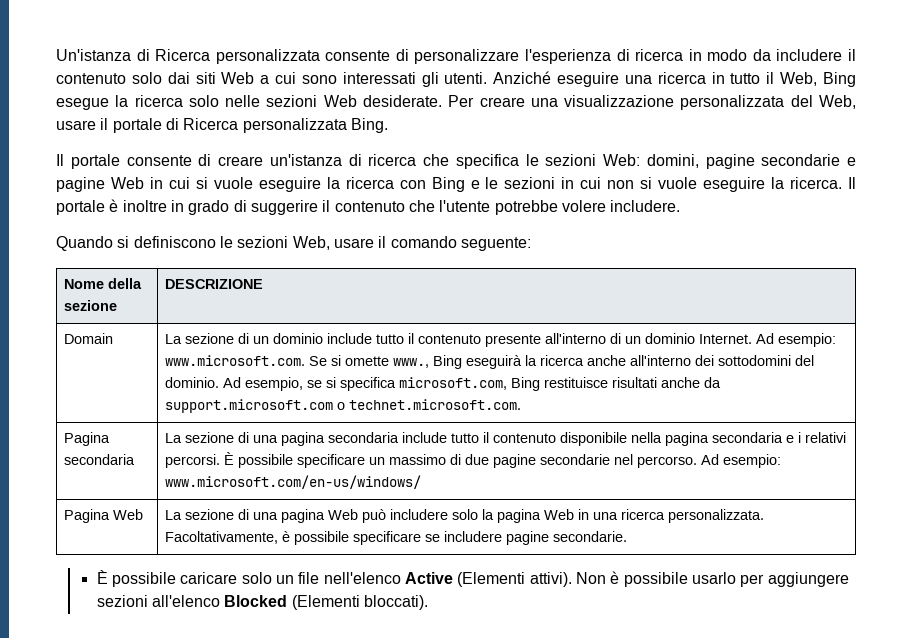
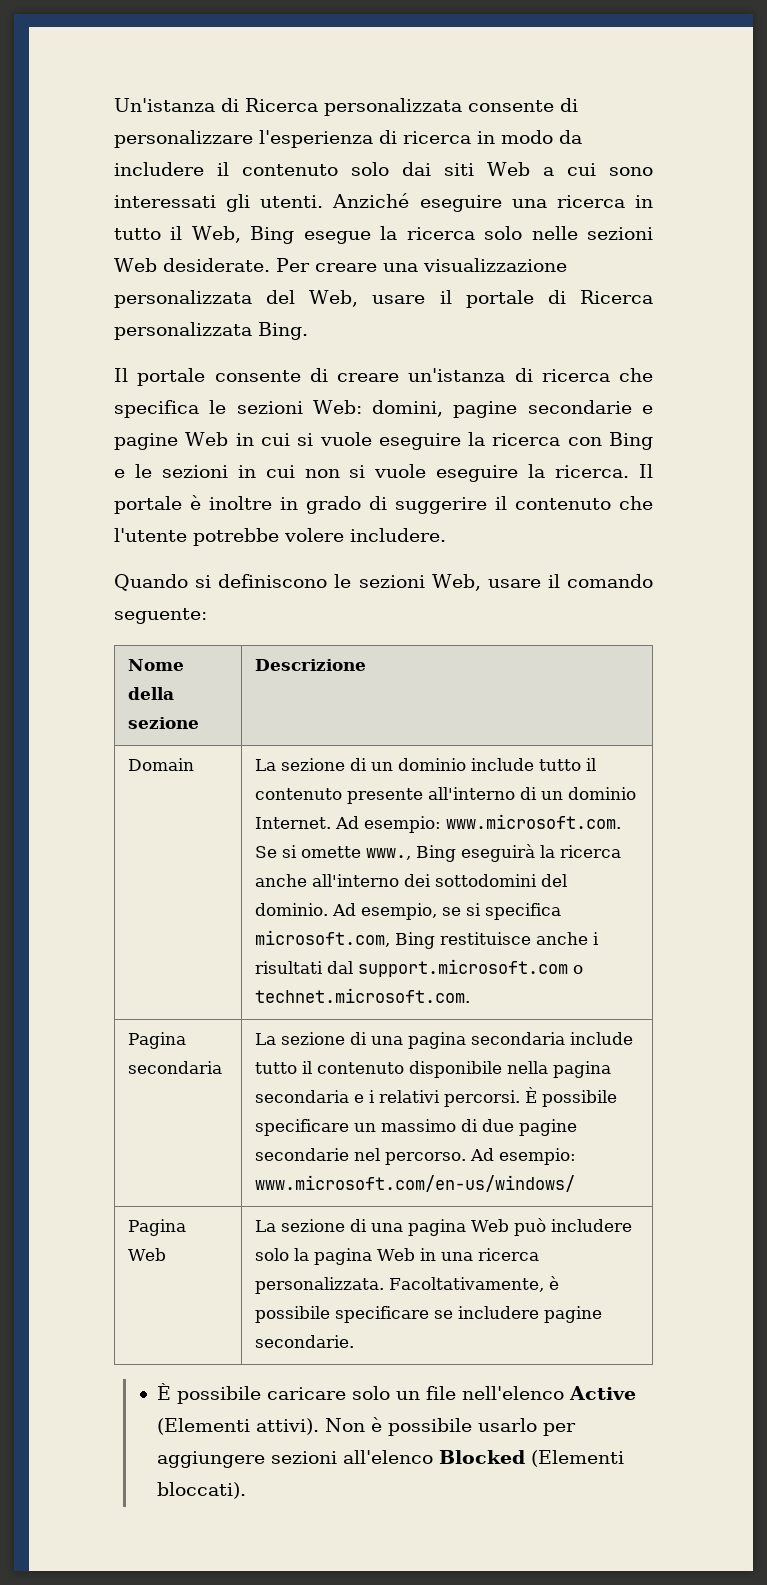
- Nome della sezione | DESCRIZIONE
+ Nome della sezione | Descrizione
- Ad esempio, se si specifica microsoft.com, Bing restituisce risultati anche da support.microsoft.com o technet.microsoft.com.
+ Ad esempio, se si specifica microsoft.com, Bing restituisce anche i risultati dal support.microsoft.com o technet.microsoft.com.

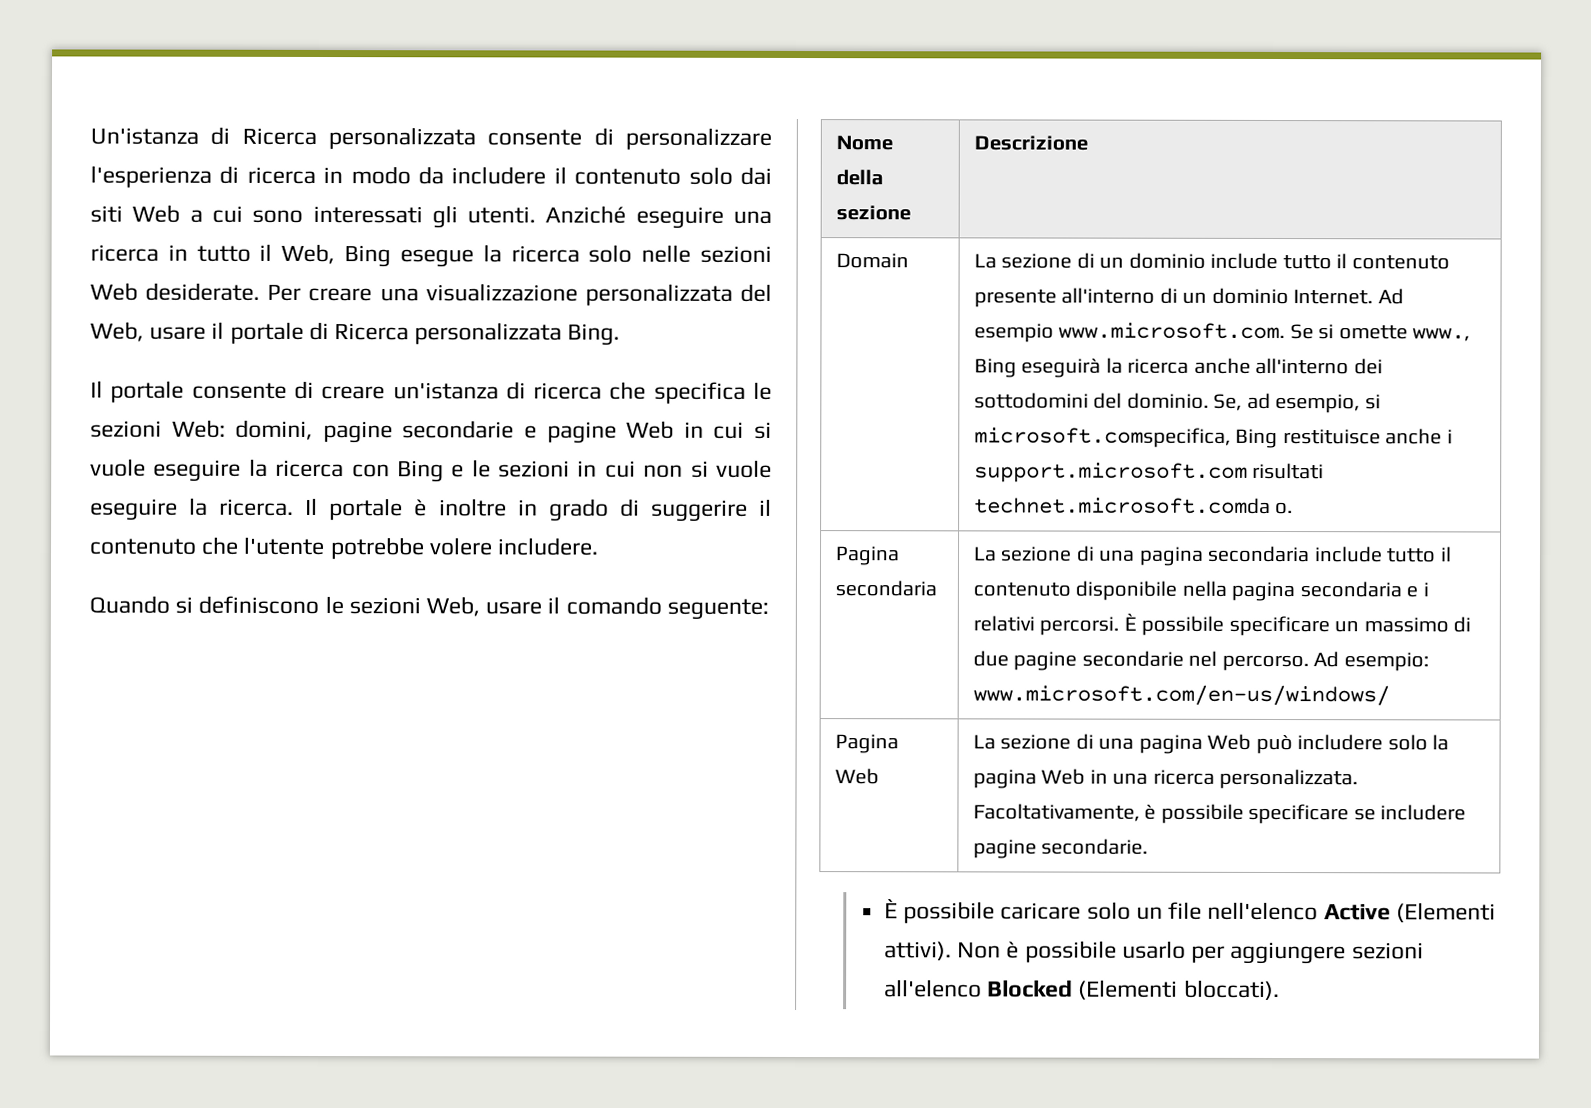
- Ad esempio: www.microsoft.com. Se si omette www., Bing eseguirà la ricerca anche all'interno dei sottodomini del dominio.
+ Ad esempio www.microsoft.com. Se si omette www., Bing eseguirà la ricerca anche all'interno dei sottodomini del dominio.
- Ad esempio, se si specifica microsoft.com, Bing restituisce anche i risultati dal support.microsoft.com o technet.microsoft.com.
+ Se, ad esempio, si microsoft.comspecifica, Bing restituisce anche i support.microsoft.com risultati technet.microsoft.comda o.

